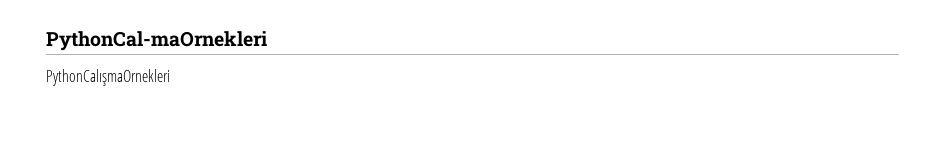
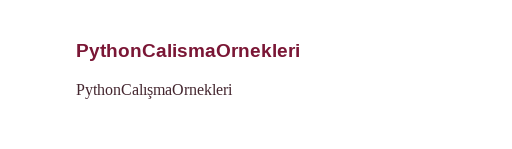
- PythonCal-maOrnekleri
+ PythonCalismaOrnekleri

